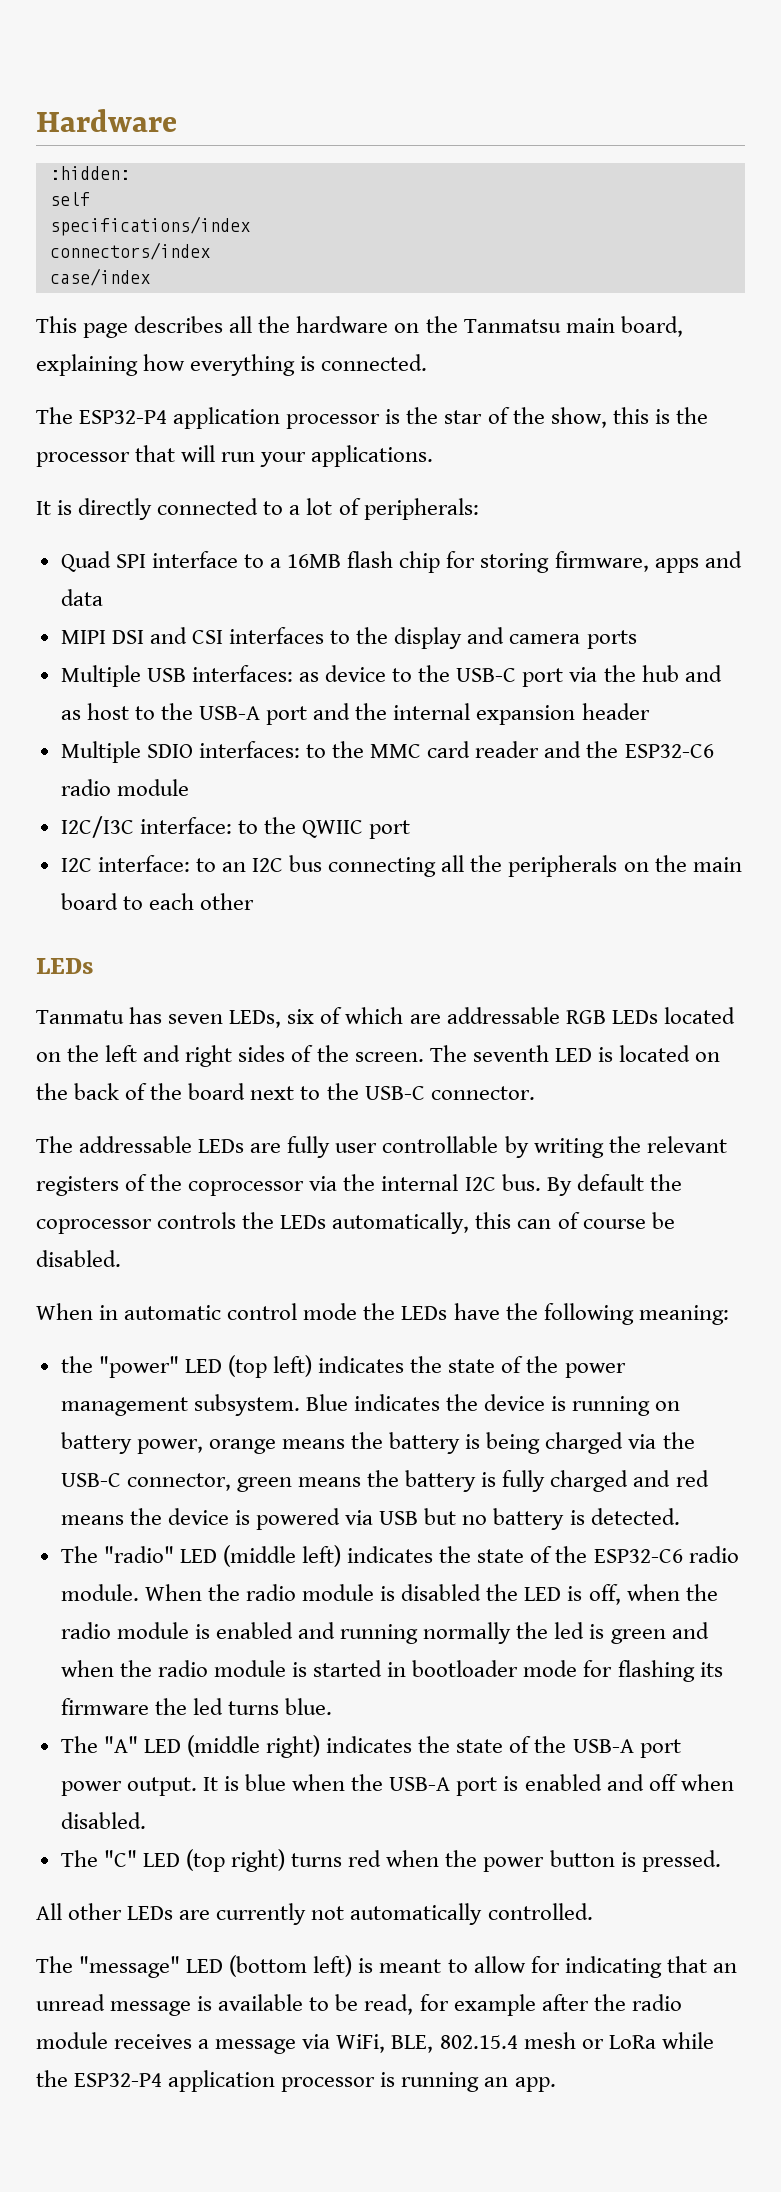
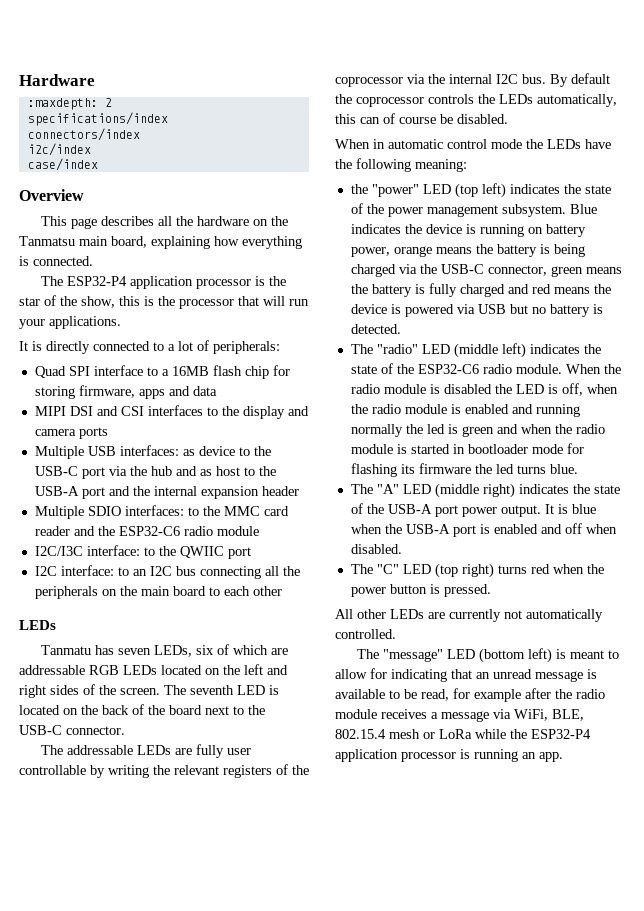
- :hidden:
- self
+ :maxdepth: 2
+ i2c/index
+ Overview

